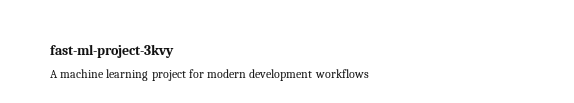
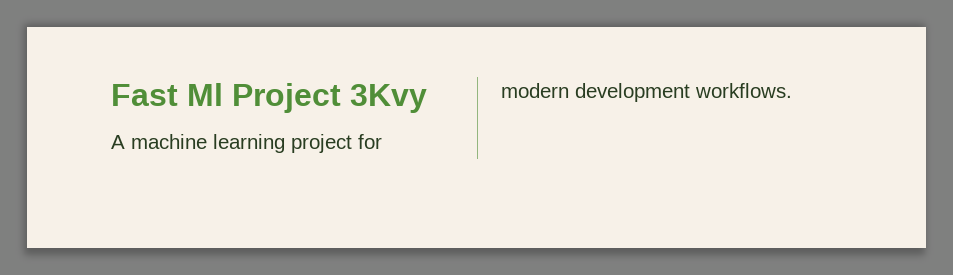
- fast-ml-project-3kvy
+ Fast Ml Project 3Kvy
- A machine learning project for modern development workflows
+ A machine learning project for modern development workflows.

